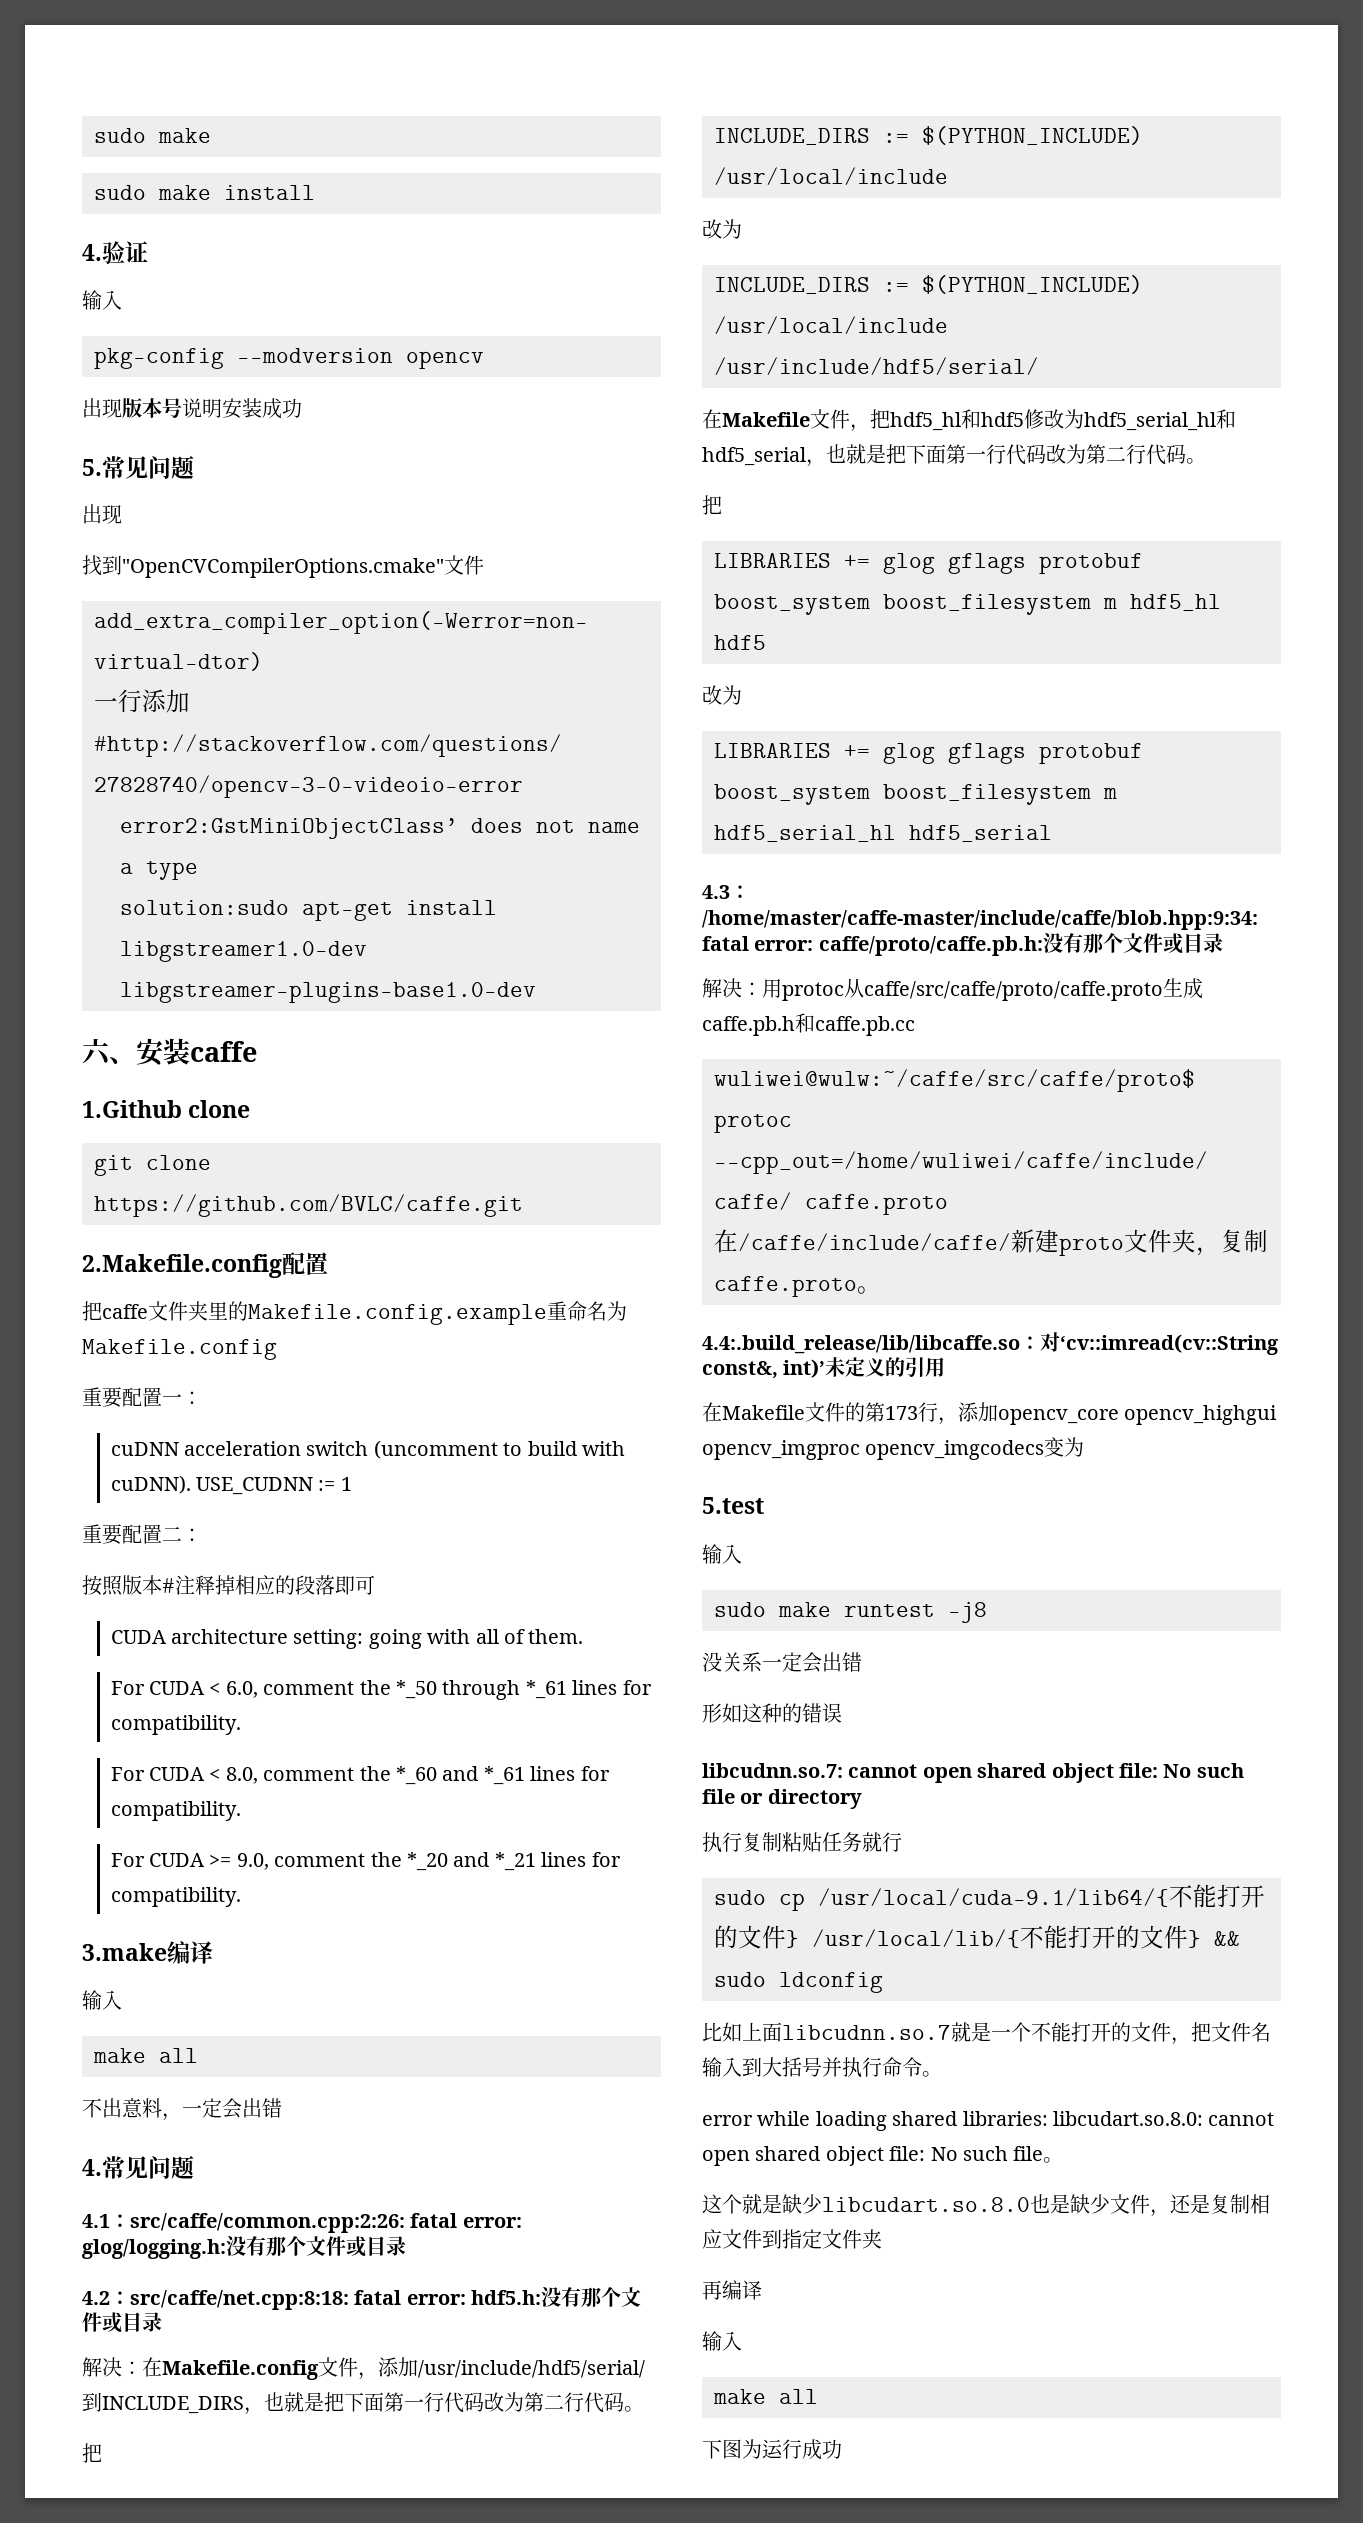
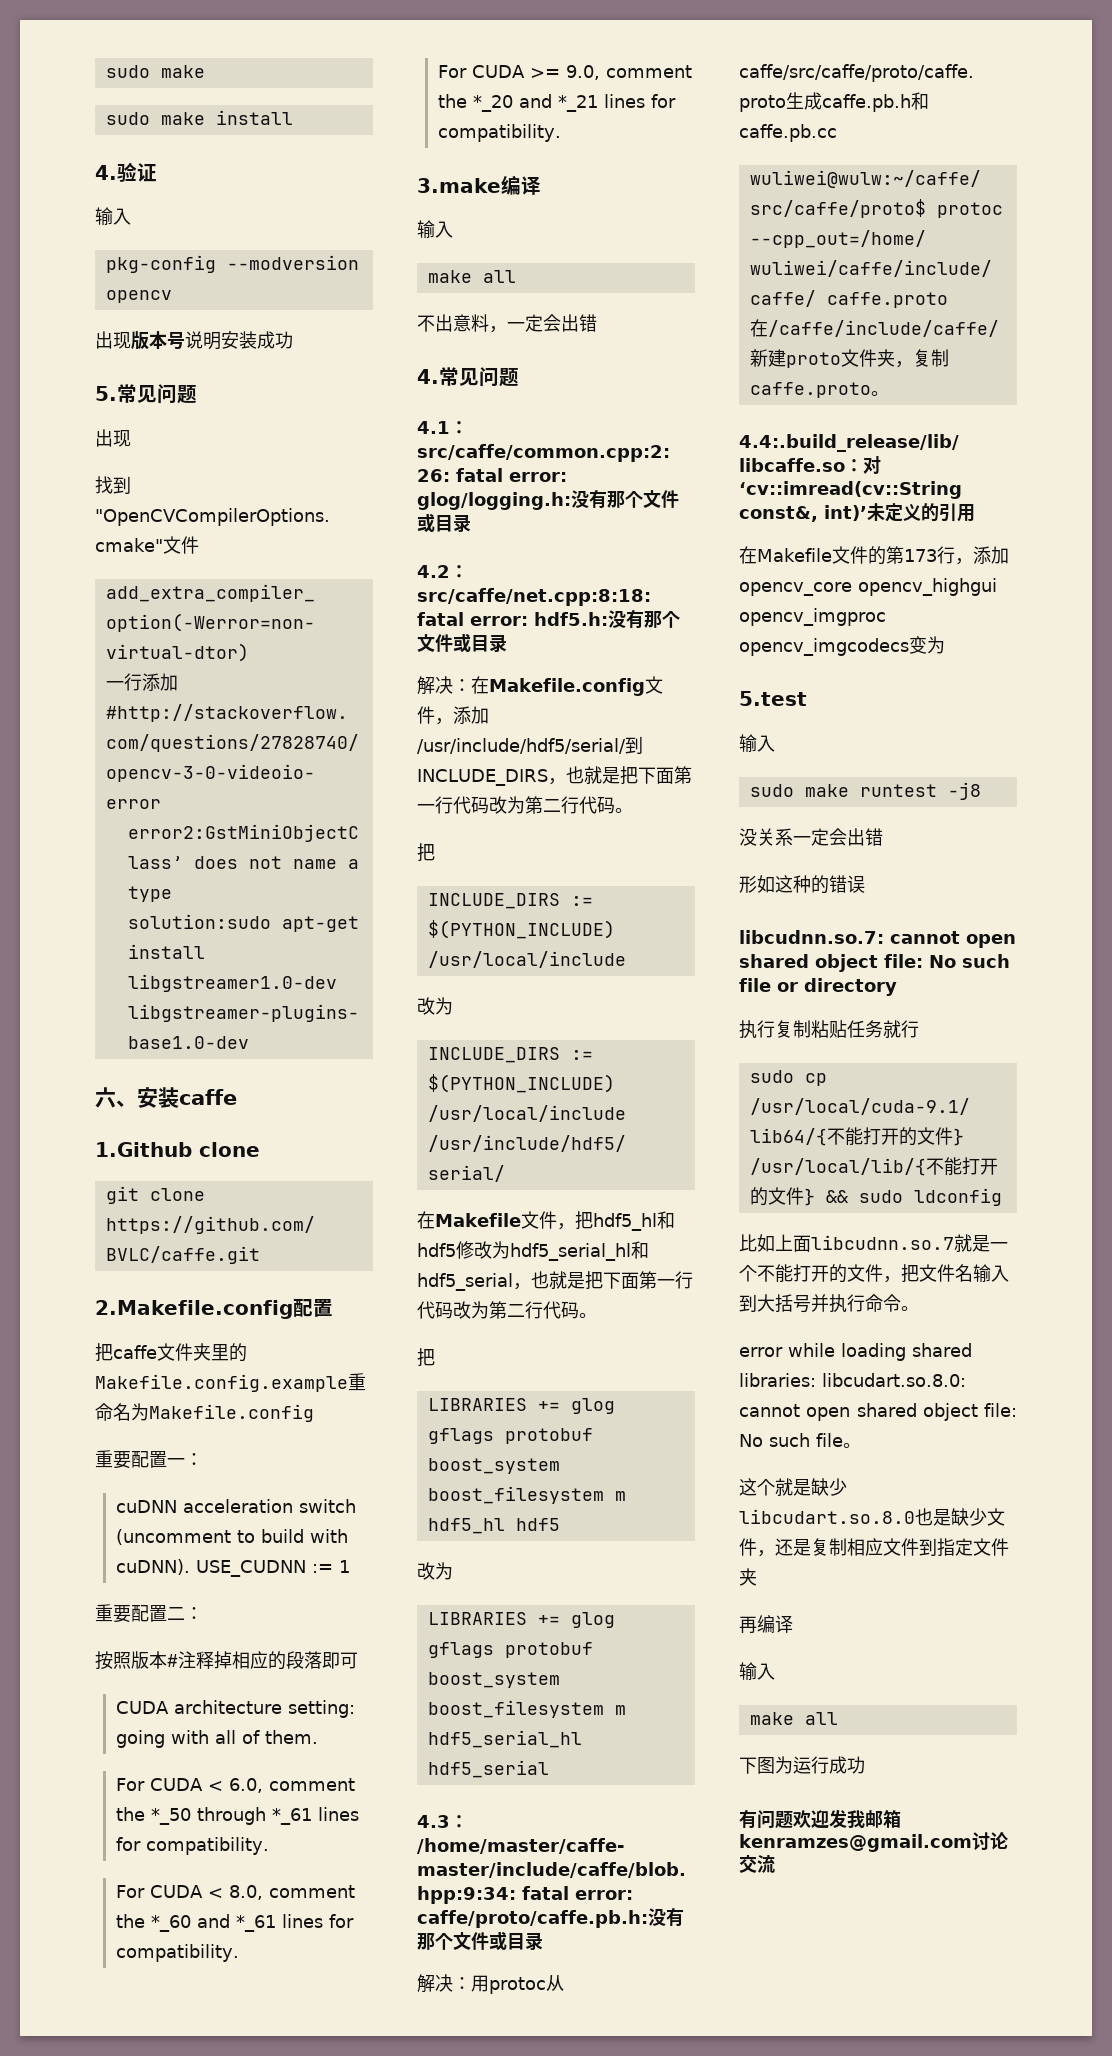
+ 有问题欢迎发我邮箱kenramzes@gmail.com讨论交流

